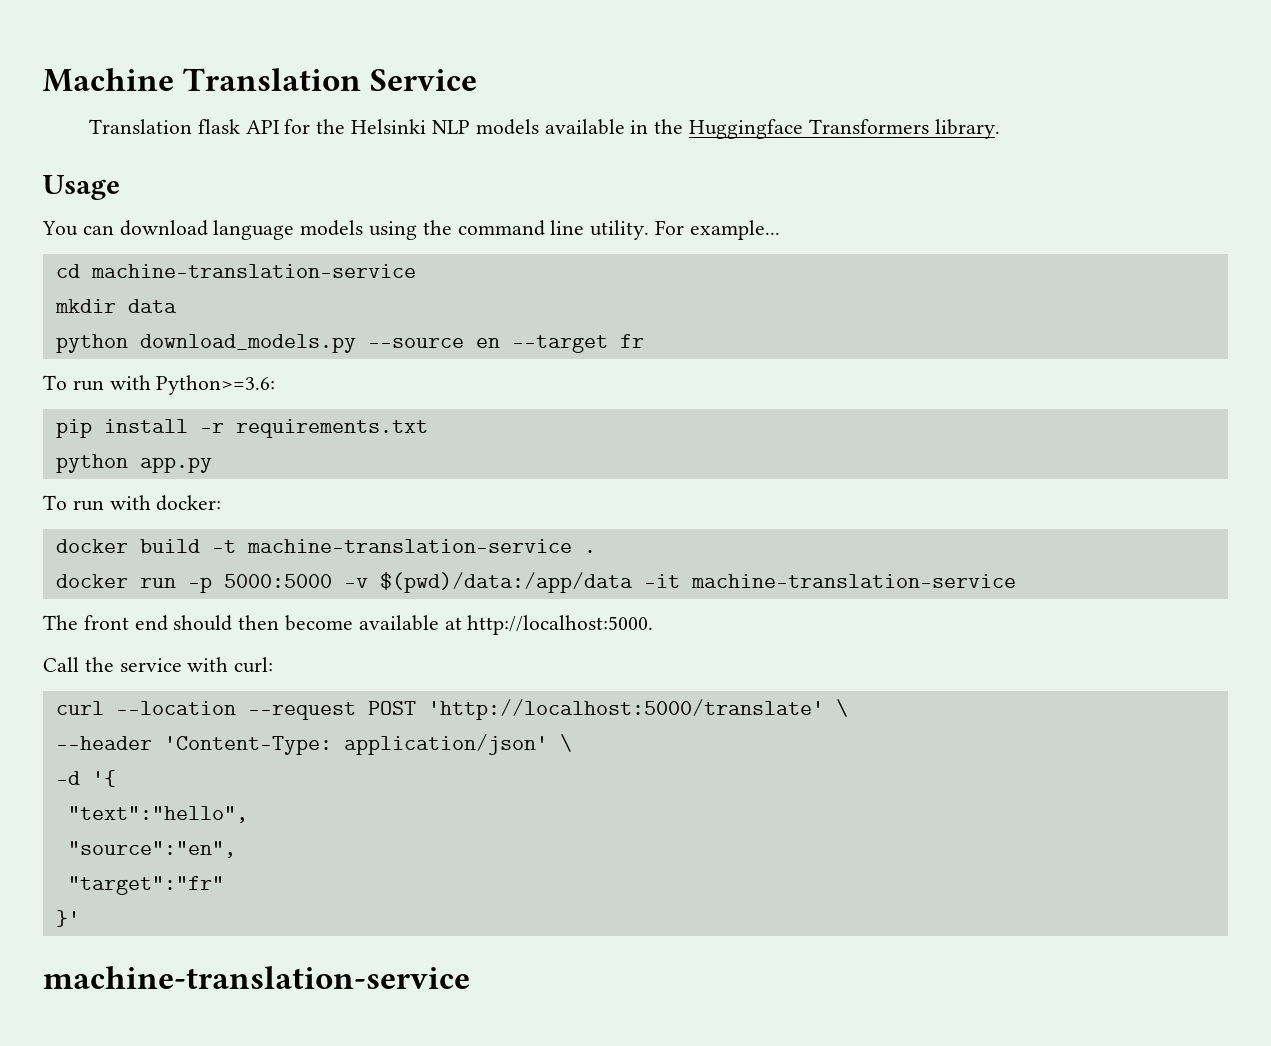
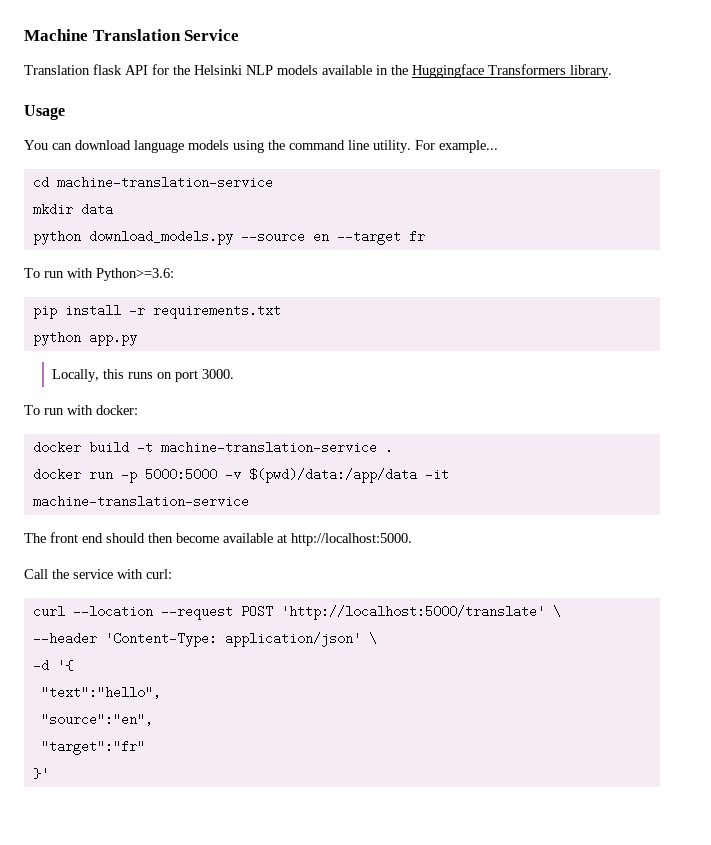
+ Locally, this runs on port 3000.
  }'
- machine-translation-service

